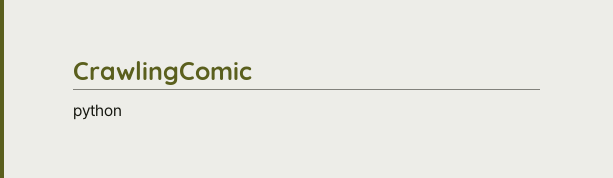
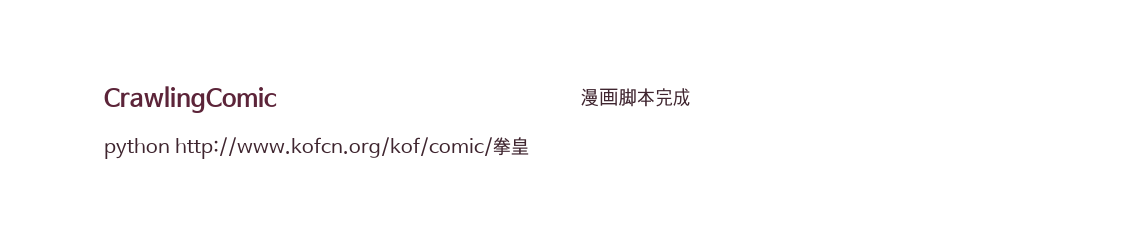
- python
+ python http://www.kofcn.org/kof/comic/拳皇漫画脚本完成

